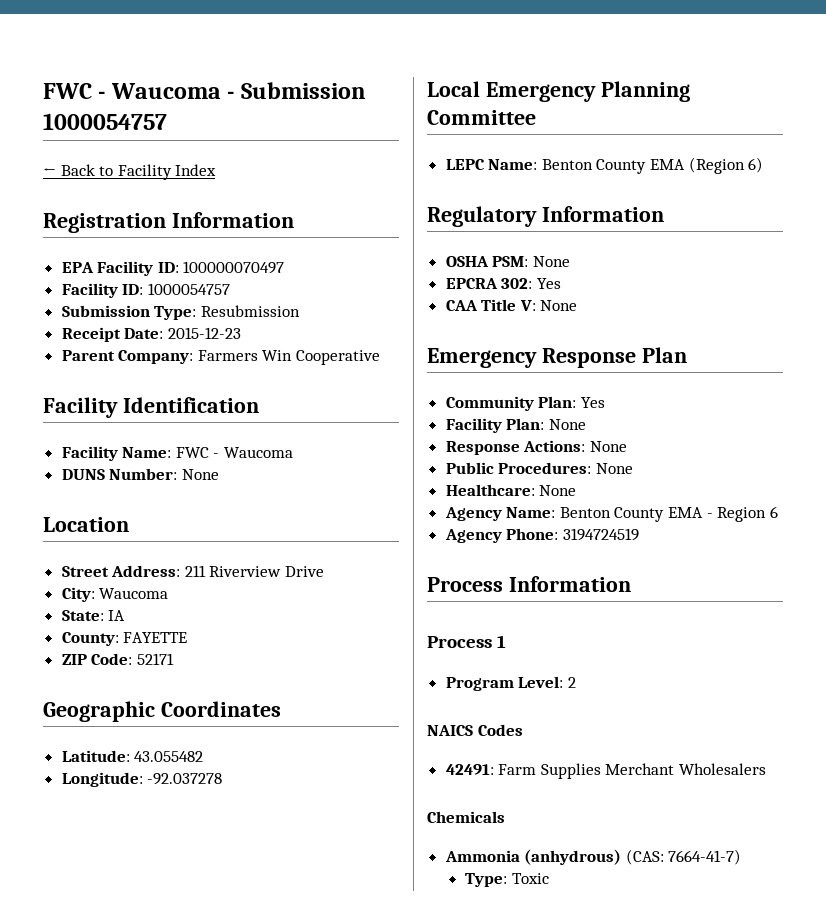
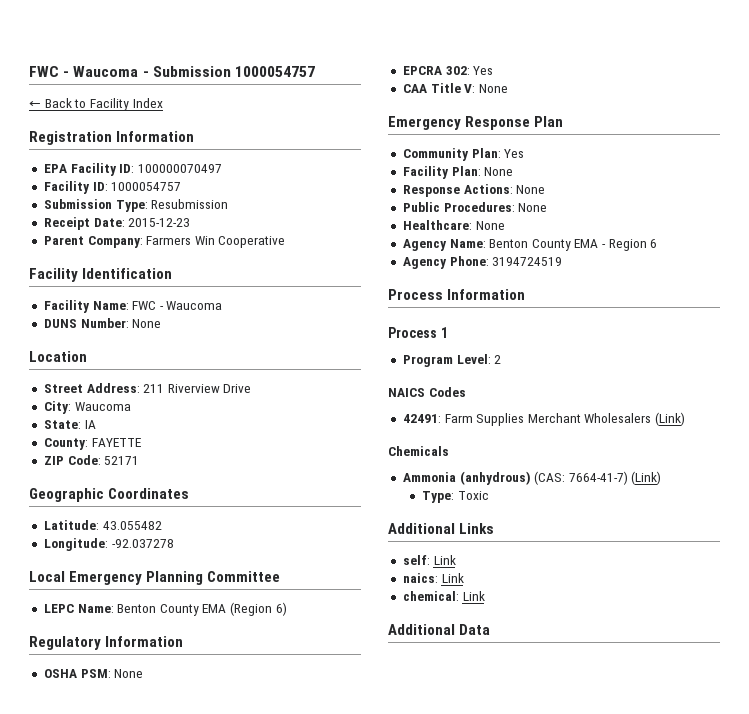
- 42491: Farm Supplies Merchant Wholesalers
+ 42491: Farm Supplies Merchant Wholesalers (Link)
- Ammonia (anhydrous) (CAS: 7664-41-7)
+ Ammonia (anhydrous) (CAS: 7664-41-7) (Link)
+ Additional Links
+ self: Link
+ naics: Link
+ chemical: Link
+ Additional Data

